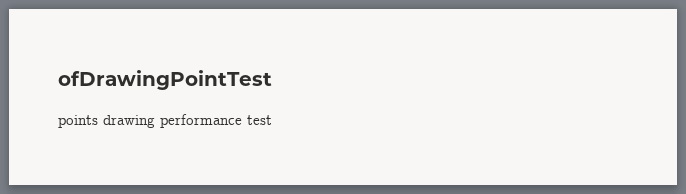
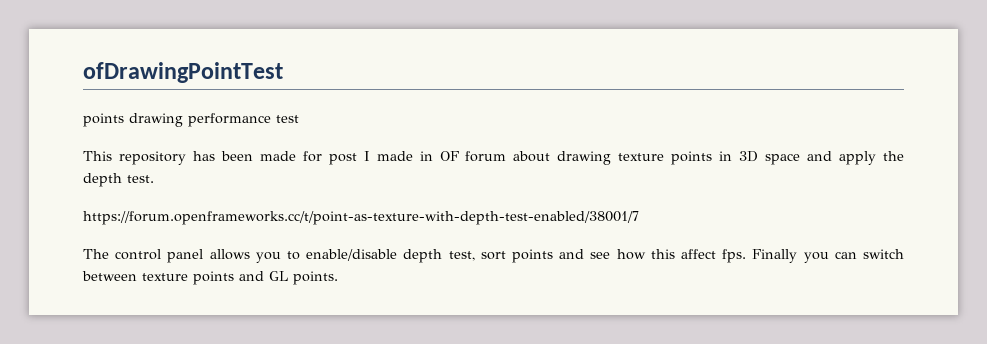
+ This repository has been made for post I made in OF forum about drawing texture points in 3D space and apply the depth test.
+ https://forum.openframeworks.cc/t/point-as-texture-with-depth-test-enabled/38001/7
+ The control panel allows you to enable/disable depth test, sort points and see how this affect fps. Finally you can switch between texture points and GL points.

